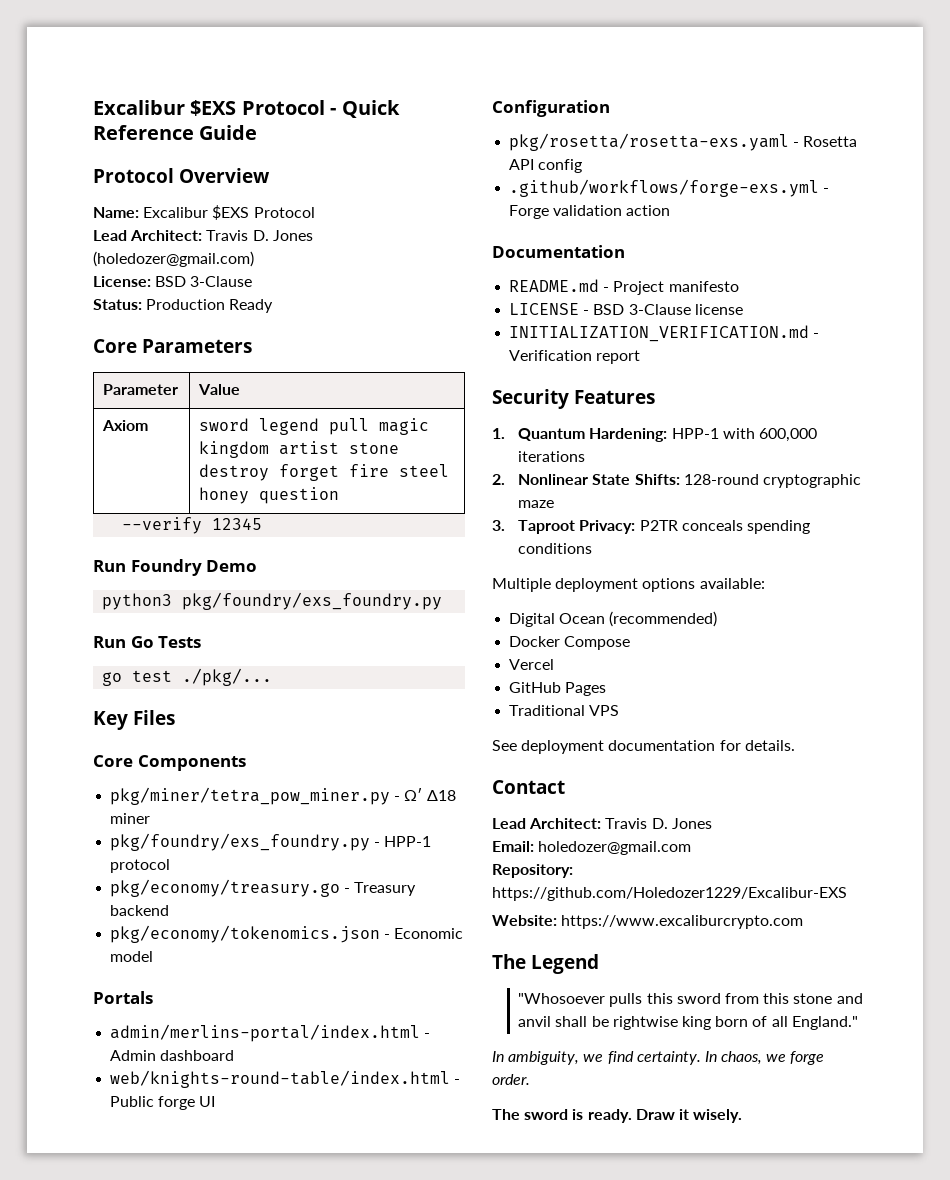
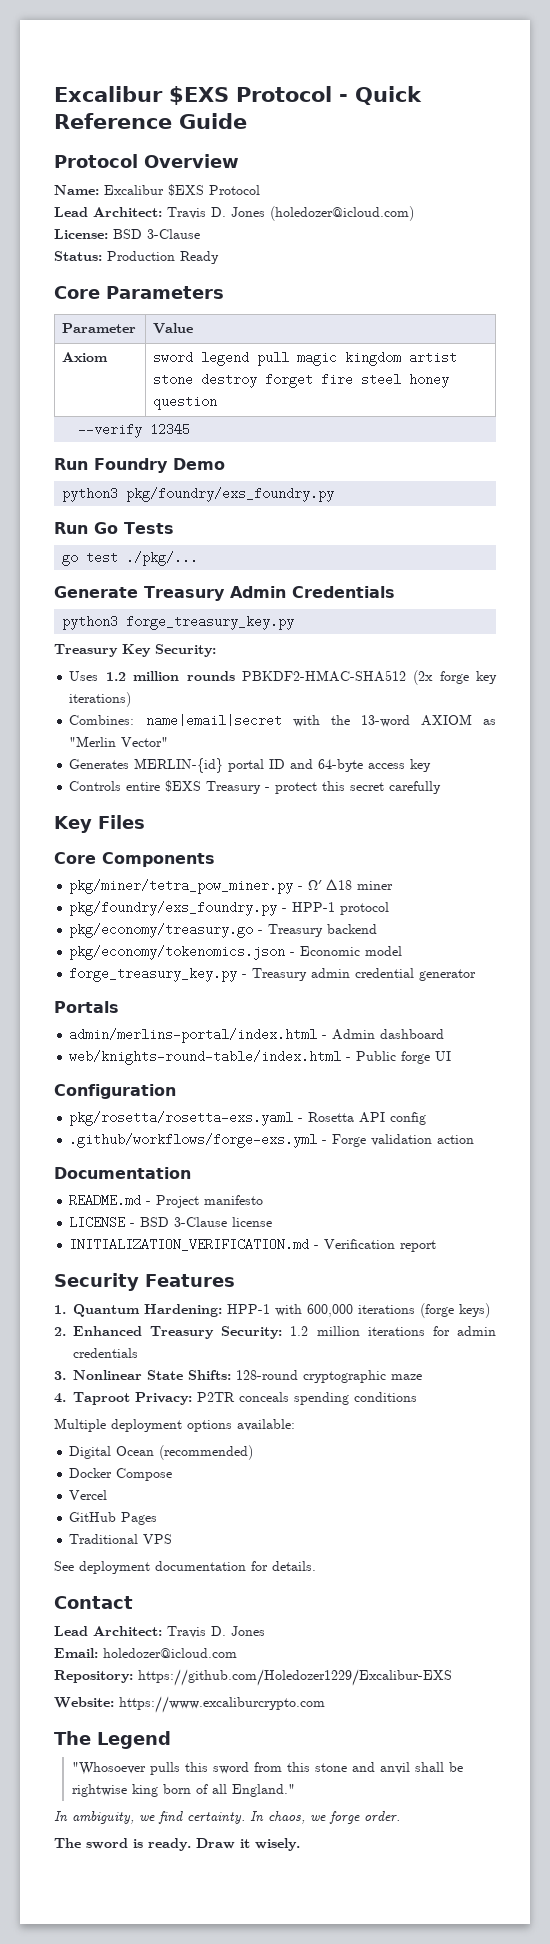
- Lead Architect: Travis D. Jones (holedozer@gmail.com)
+ Lead Architect: Travis D. Jones (holedozer@icloud.com)
+ Generate Treasury Admin Credentials
+ python3 forge_treasury_key.py
+ Treasury Key Security:
+ Uses 1.2 million rounds PBKDF2-HMAC-SHA512 (2x forge key iterations)
+ Combines: name|email|secret with the 13-word AXIOM as "Merlin Vector"
+ Generates MERLIN-{id} portal ID and 64-byte access key
+ Controls entire $EXS Treasury - protect this secret carefully
+ forge_treasury_key.py - Treasury admin credential generator
- 1. Quantum Hardening: HPP-1 with 600,000 iterations
- 2. Nonlinear State Shifts: 128-round cryptographic maze
+ 1. Quantum Hardening: HPP-1 with 600,000 iterations (forge keys)
+ 2. Enhanced Treasury Security: 1.2 million iterations for admin credentials
+ 3. Nonlinear State Shifts: 128-round cryptographic maze
- 3. Taproot Privacy: P2TR conceals spending conditions
+ 4. Taproot Privacy: P2TR conceals spending conditions
- Email: holedozer@gmail.com
+ Email: holedozer@icloud.com

